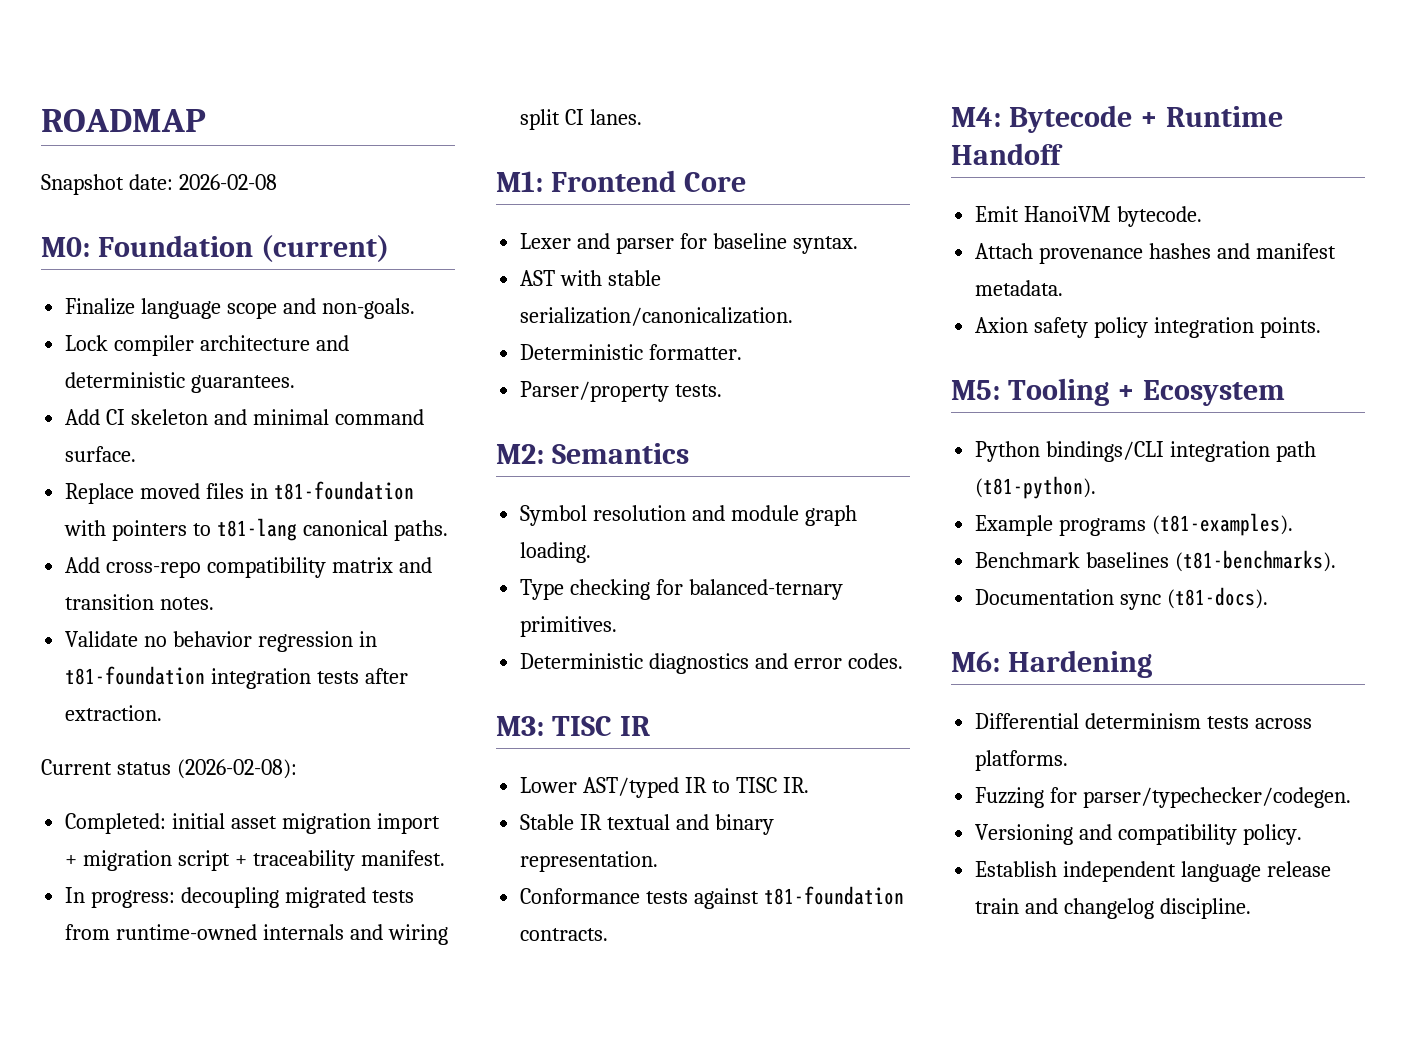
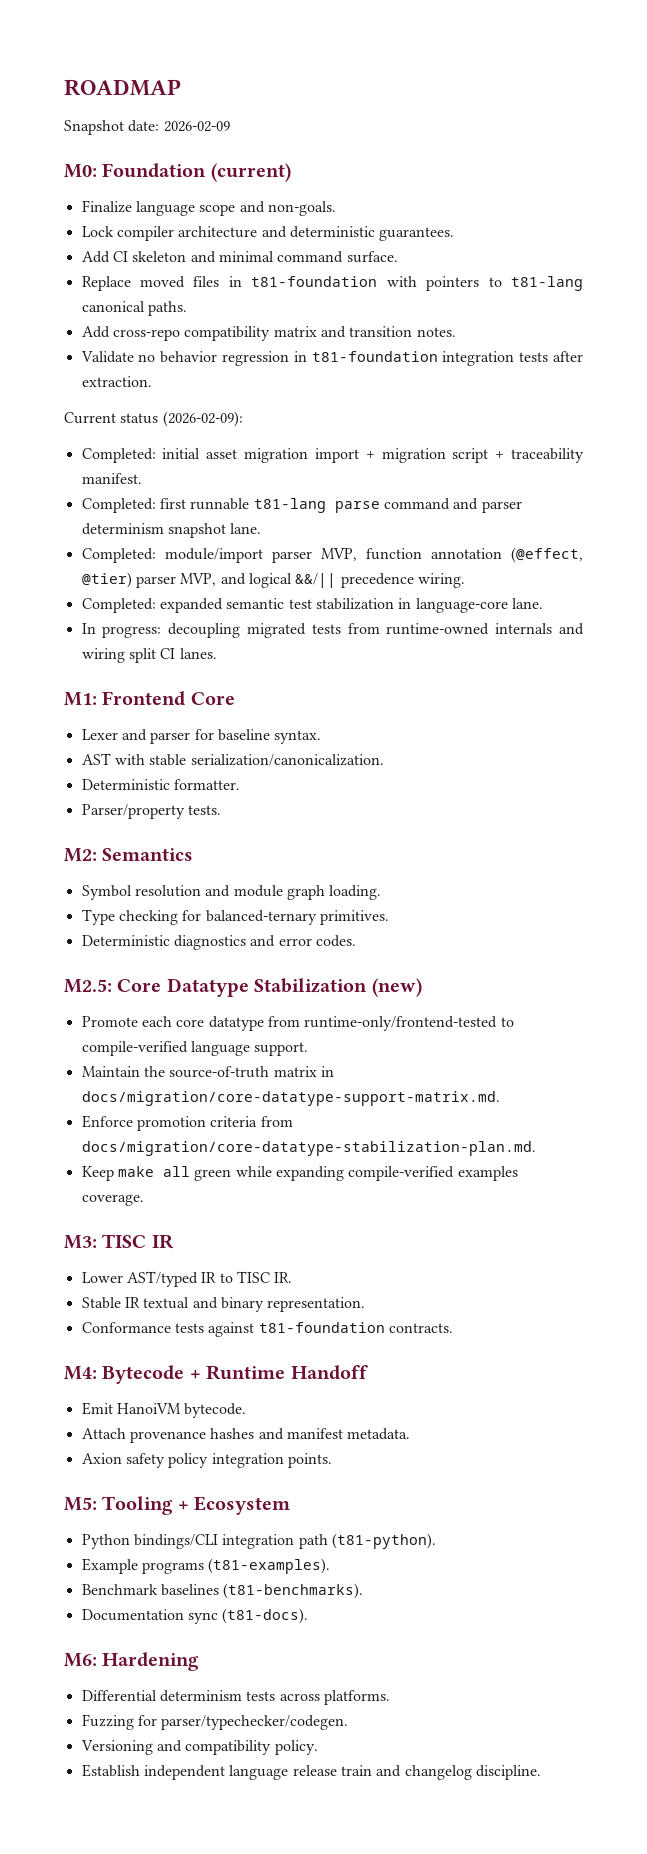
- Snapshot date: 2026-02-08
+ Snapshot date: 2026-02-09
- Current status (2026-02-08):
+ Current status (2026-02-09):
+ Completed: first runnable t81-lang parse command and parser determinism snapshot lane.
+ Completed: module/import parser MVP, function annotation (@effect, @tier) parser MVP, and logical &&/|| precedence wiring.
+ Completed: expanded semantic test stabilization in language-core lane.
+ M2.5: Core Datatype Stabilization (new)
+ Promote each core datatype from runtime-only/frontend-tested to compile-verified language support.
+ Maintain the source-of-truth matrix in docs/migration/core-datatype-support-matrix.md.
+ Enforce promotion criteria from docs/migration/core-datatype-stabilization-plan.md.
+ Keep make all green while expanding compile-verified examples coverage.

